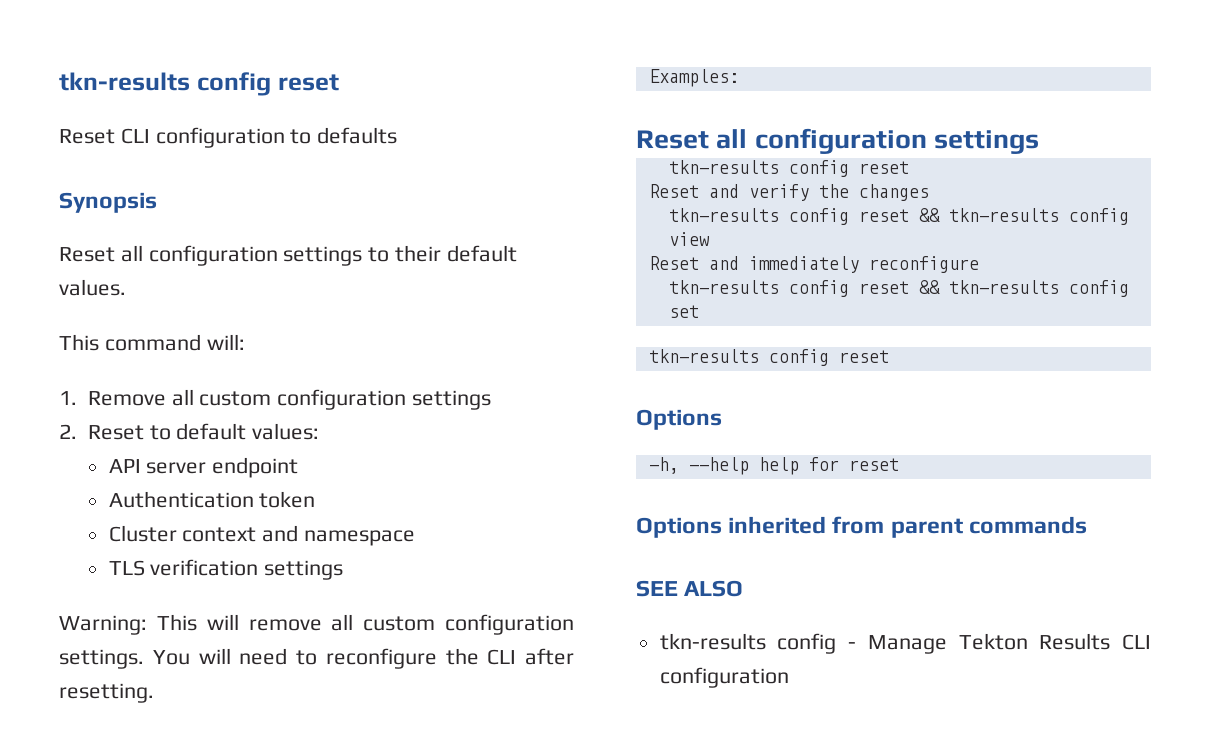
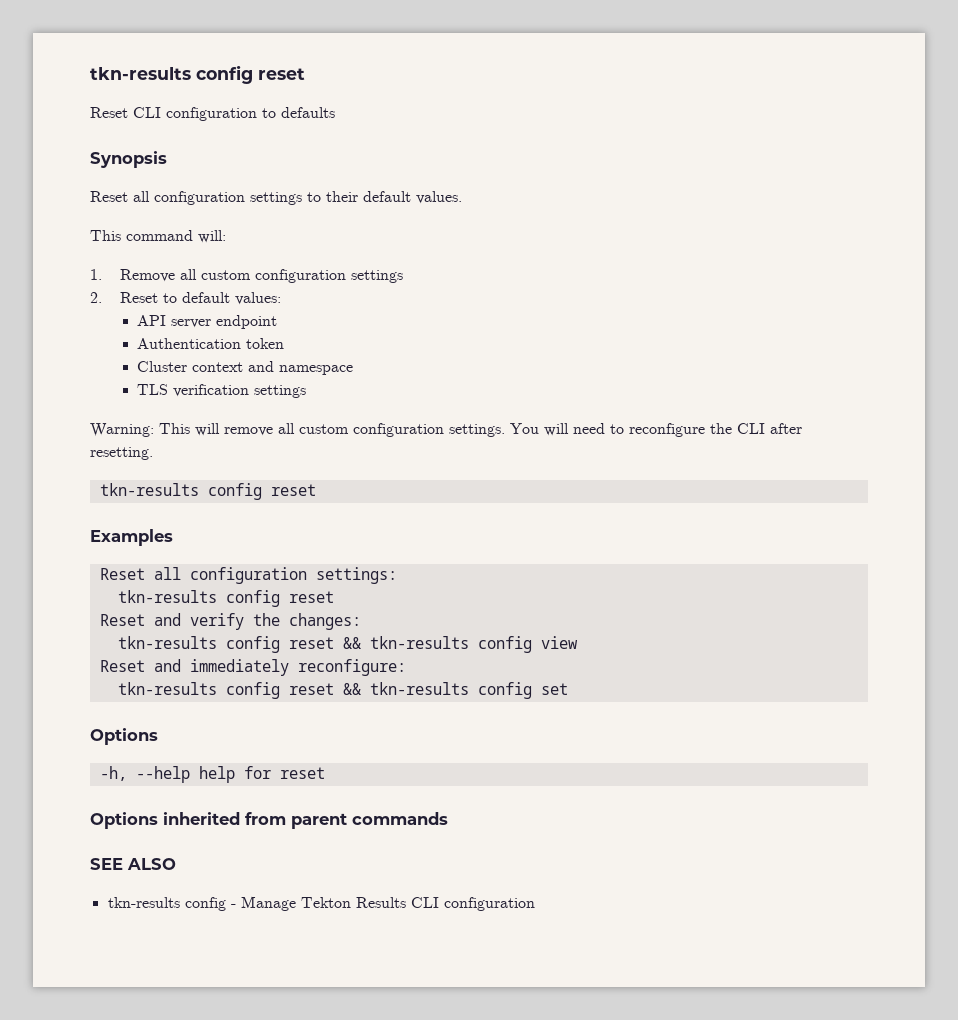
  You will need to reconfigure the CLI after resetting.
- Examples:
- Reset all configuration settings
+ tkn-results config reset
+ Examples
+ Reset all configuration settings:
- Reset and verify the changes
+ Reset and verify the changes:
- Reset and immediately reconfigure
+ Reset and immediately reconfigure:
  tkn-results config reset && tkn-results config set
- tkn-results config reset

